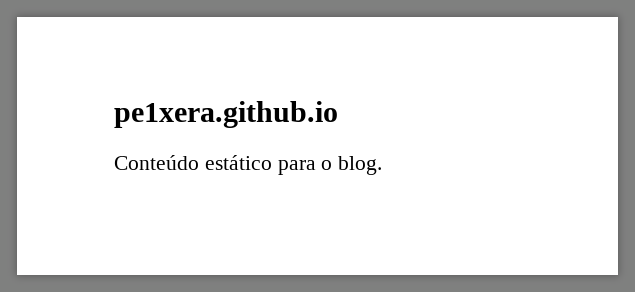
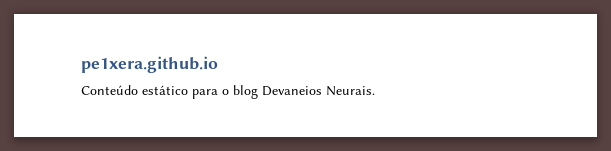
- Conteúdo estático para o blog.
+ Conteúdo estático para o blog Devaneios Neurais.

